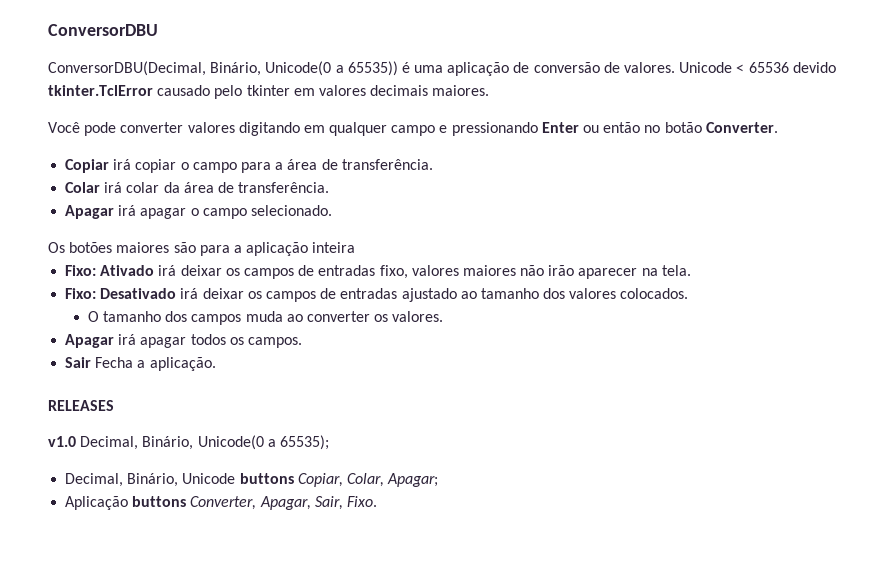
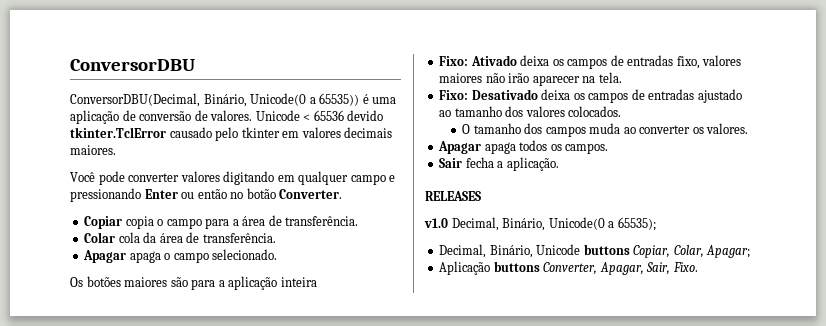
- Copiar irá copiar o campo para a área de transferência.
+ Copiar copia o campo para a área de transferência.
- Colar irá colar da área de transferência.
+ Colar cola da área de transferência.
- Apagar irá apagar o campo selecionado.
+ Apagar apaga o campo selecionado.
- Fixo: Ativado irá deixar os campos de entradas fixo, valores maiores não irão aparecer na tela.
+ Fixo: Ativado deixa os campos de entradas fixo, valores maiores não irão aparecer na tela.
- Fixo: Desativado irá deixar os campos de entradas ajustado ao tamanho dos valores colocados.
+ Fixo: Desativado deixa os campos de entradas ajustado ao tamanho dos valores colocados.
- Apagar irá apagar todos os campos.
+ Apagar apaga todos os campos.
- Sair Fecha a aplicação.
+ Sair fecha a aplicação.

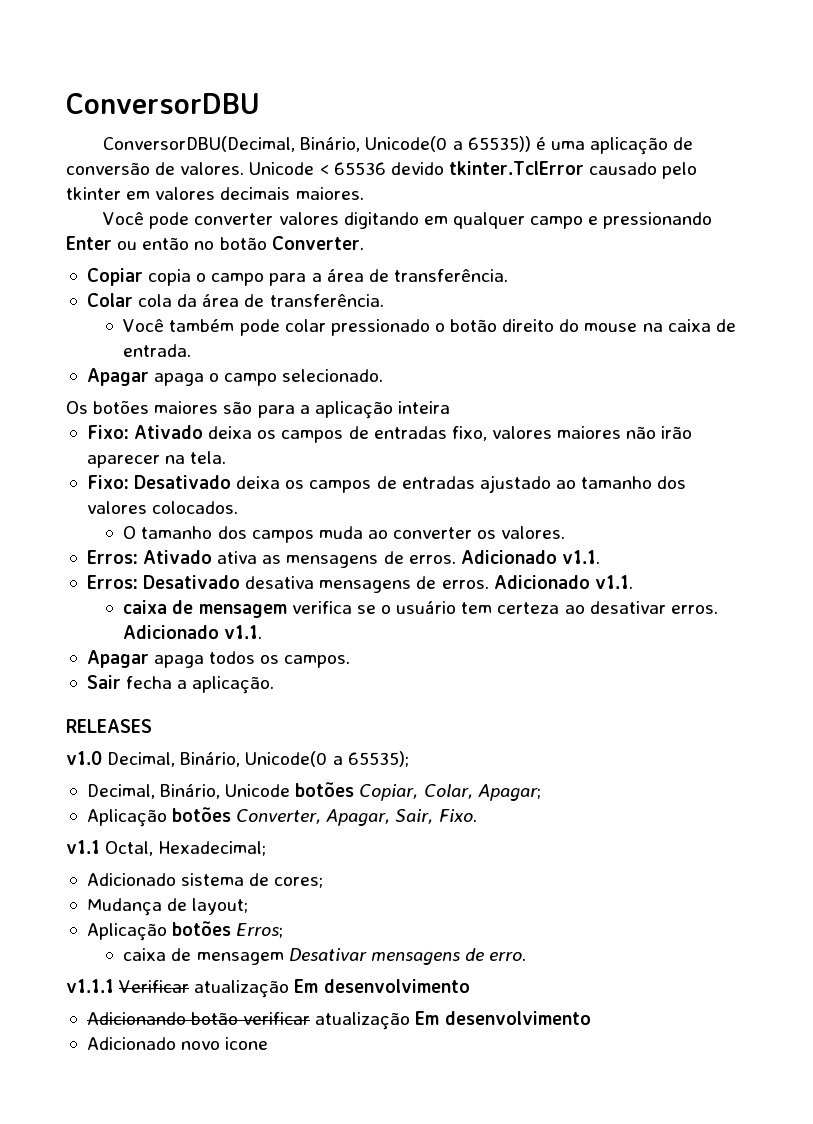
+ Você também pode colar pressionado o botão direito do mouse na caixa de entrada.
+ Erros: Ativado ativa as mensagens de erros. Adicionado v1.1.
+ Erros: Desativado desativa mensagens de erros. Adicionado v1.1.
+ caixa de mensagem verifica se o usuário tem certeza ao desativar erros. Adicionado v1.1.
- Decimal, Binário, Unicode buttons Copiar, Colar, Apagar;
+ Decimal, Binário, Unicode botões Copiar, Colar, Apagar;
- Aplicação buttons Converter, Apagar, Sair, Fixo.
+ Aplicação botões Converter, Apagar, Sair, Fixo.
+ v1.1 Octal, Hexadecimal;
+ Adicionado sistema de cores;
+ Mudança de layout;
+ Aplicação botões Erros;
+ caixa de mensagem Desativar mensagens de erro.
+ v1.1.1 Verificar atualização Em desenvolvimento
+ Adicionando botão verificar atualização Em desenvolvimento
+ Adicionado novo icone

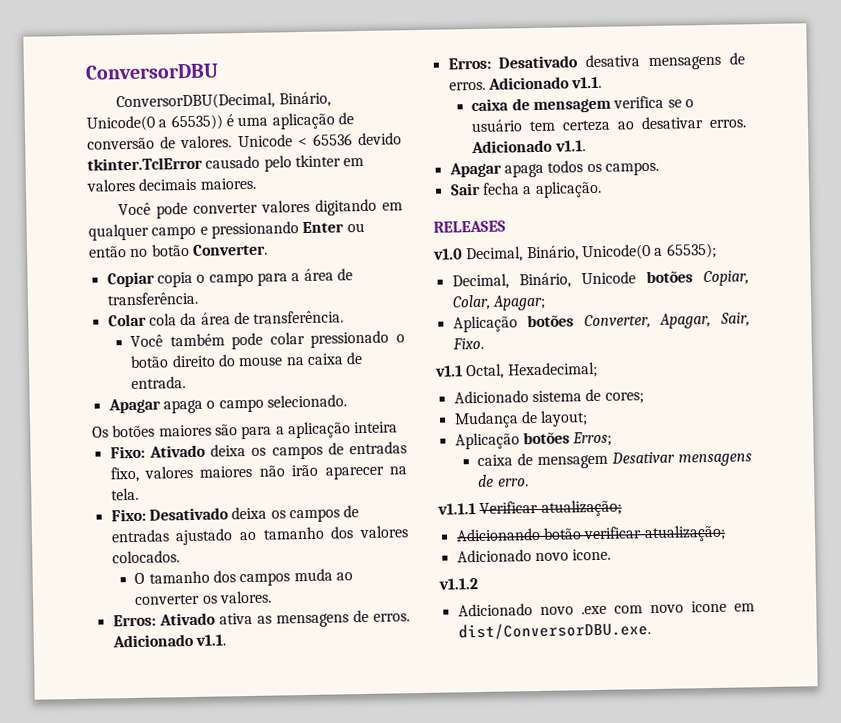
- v1.1.1 Verificar atualização Em desenvolvimento
+ v1.1.1 Verificar atualização;
- Adicionando botão verificar atualização Em desenvolvimento
- Adicionado novo icone
+ Adicionando botão verificar atualização;
+ Adicionado novo icone.
+ v1.1.2
+ Adicionado novo .exe com novo icone em dist/ConversorDBU.exe.

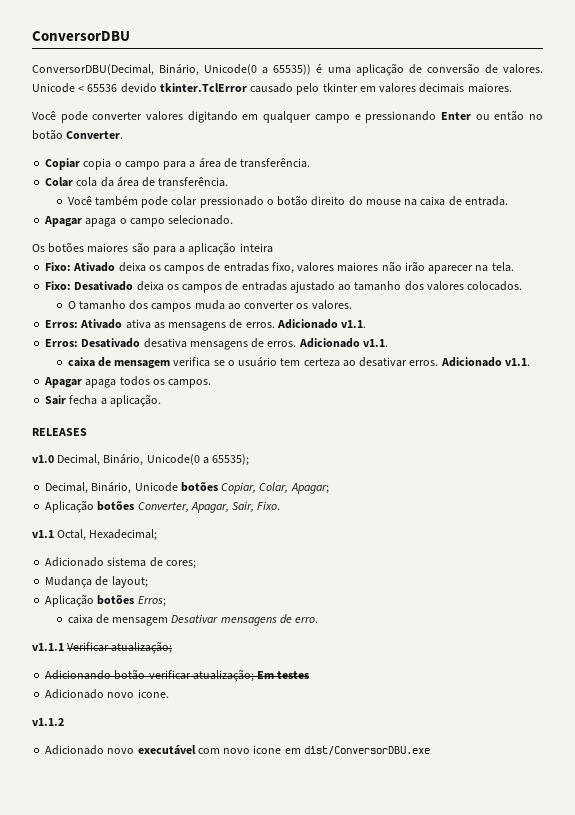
- Adicionando botão verificar atualização;
+ Adicionando botão verificar atualização; Em testes
- Adicionado novo .exe com novo icone em dist/ConversorDBU.exe.
+ Adicionado novo executável com novo icone em dist/ConversorDBU.exe

